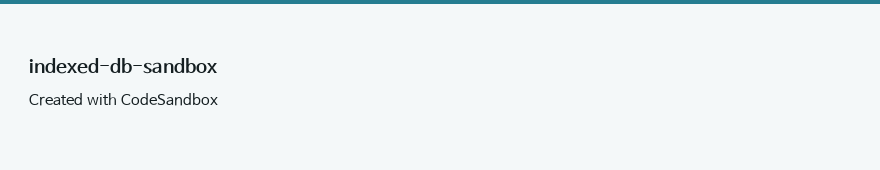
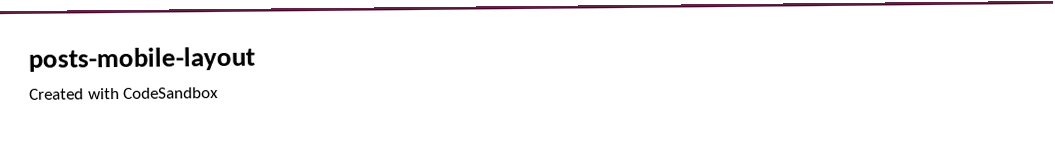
- indexed-db-sandbox
+ posts-mobile-layout

